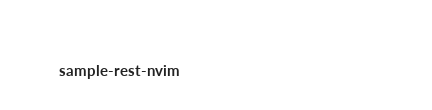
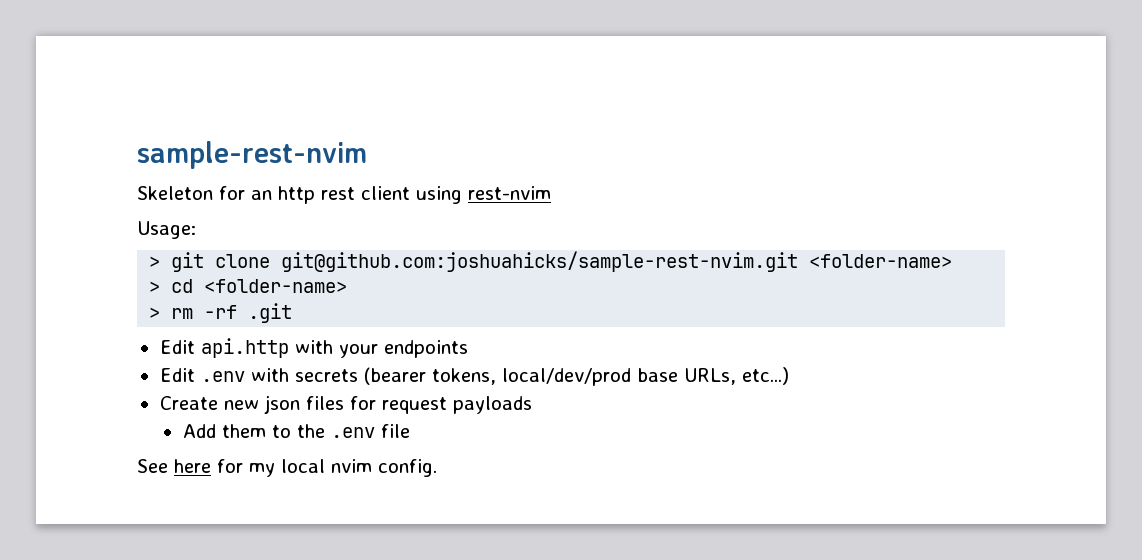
+ Skeleton for an http rest client using rest-nvim
+ Usage:
+ > git clone git@github.com:joshuahicks/sample-rest-nvim.git <folder-name>
+ > cd <folder-name>
+ > rm -rf .git
+ Edit api.http with your endpoints
+ Edit .env with secrets (bearer tokens, local/dev/prod base URLs, etc...)
+ Create new json files for request payloads
+ Add them to the .env file
+ See here for my local nvim config.

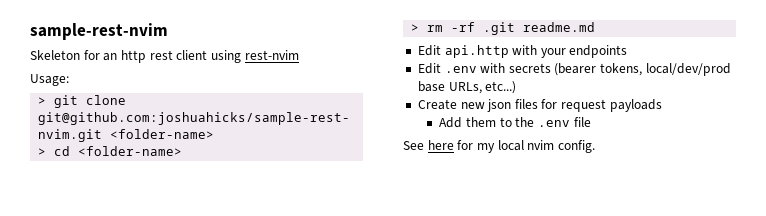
- > rm -rf .git
+ > rm -rf .git readme.md

